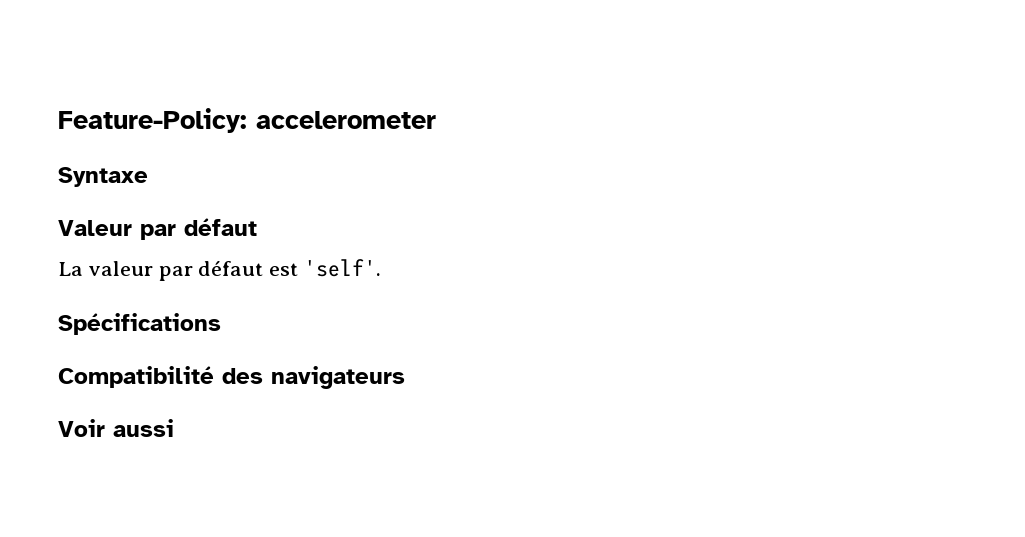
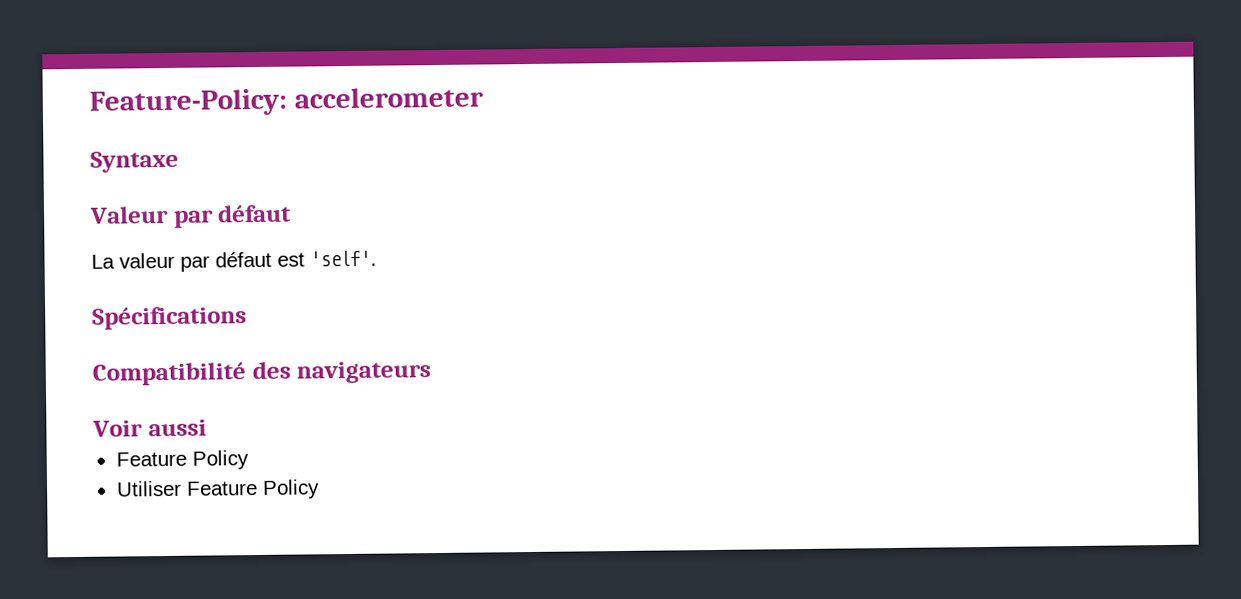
  Voir aussi
+ Feature Policy
+ Utiliser Feature Policy

